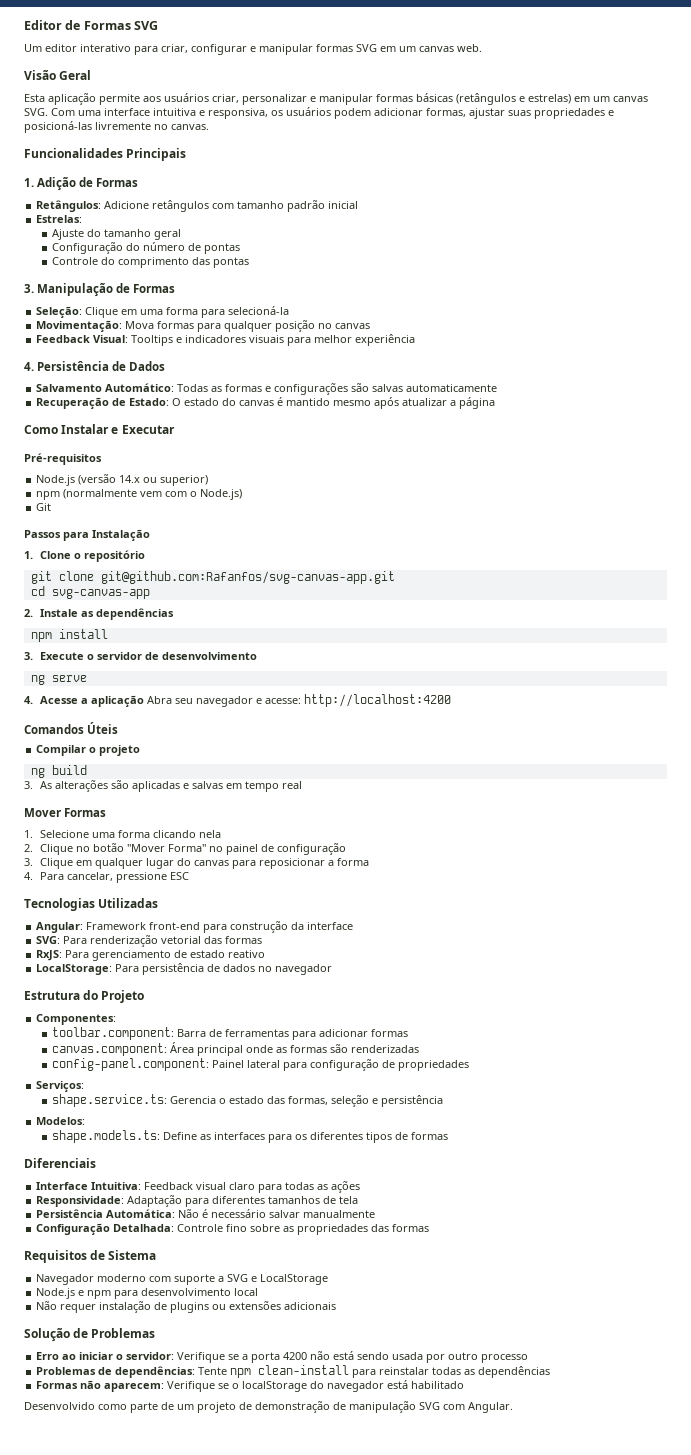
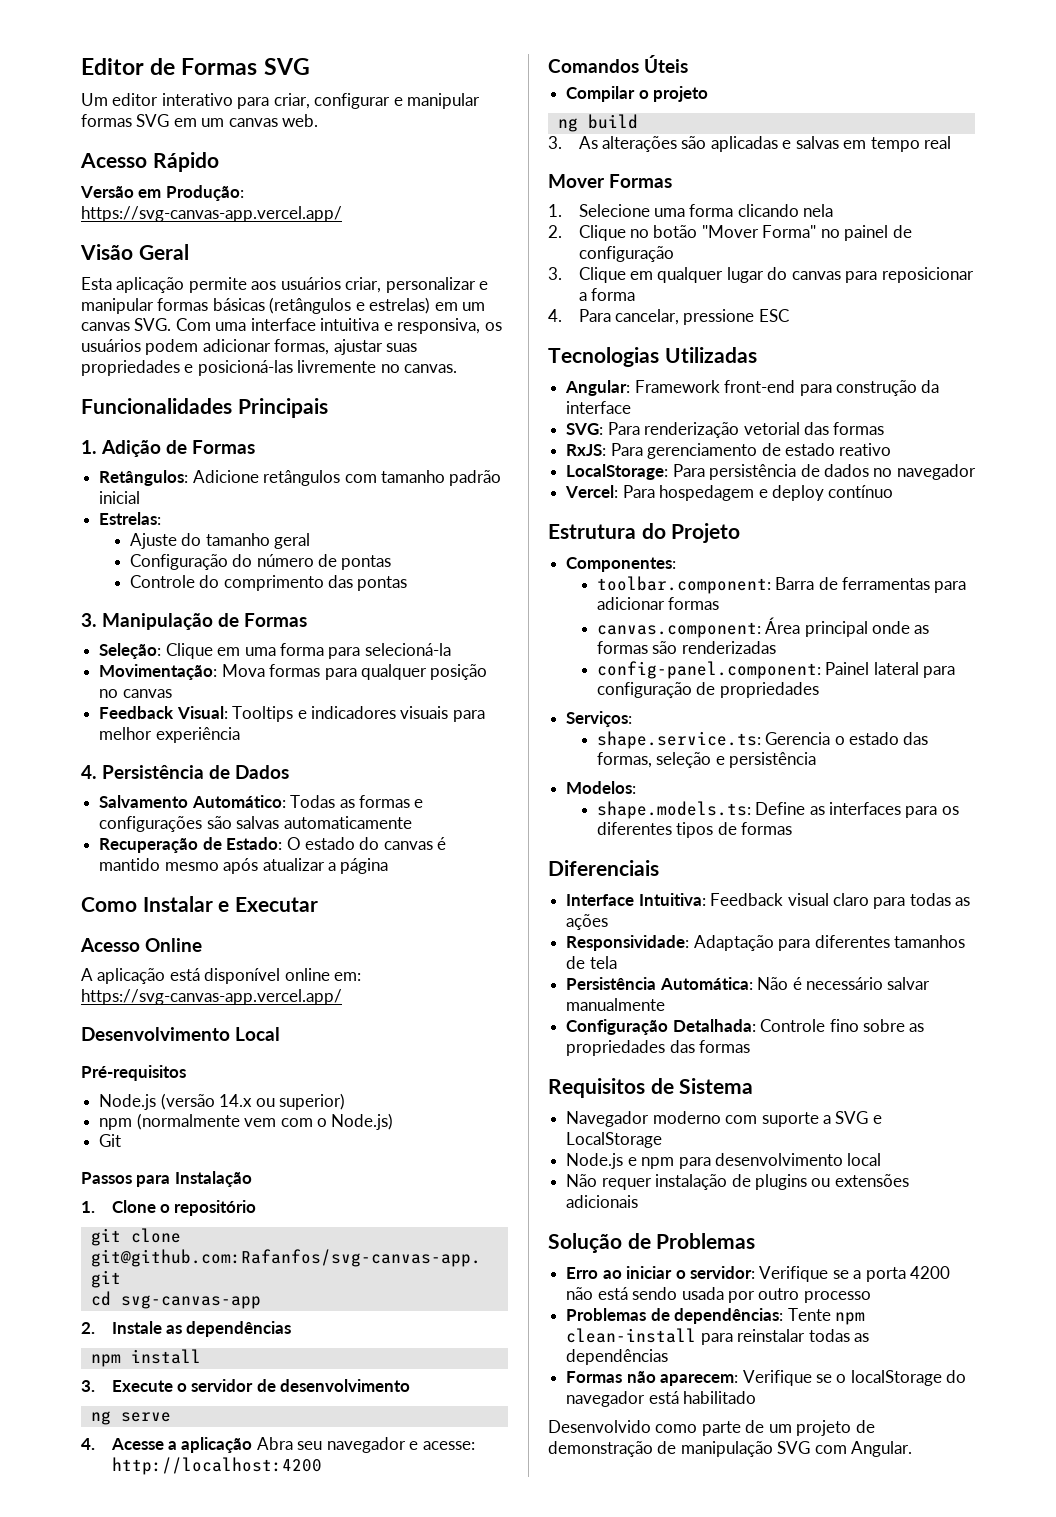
+ Acesso Rápido
+ Versão em Produção: https://svg-canvas-app.vercel.app/
+ Acesso Online
+ A aplicação está disponível online em: https://svg-canvas-app.vercel.app/
+ Desenvolvimento Local
+ Vercel: Para hospedagem e deploy contínuo

